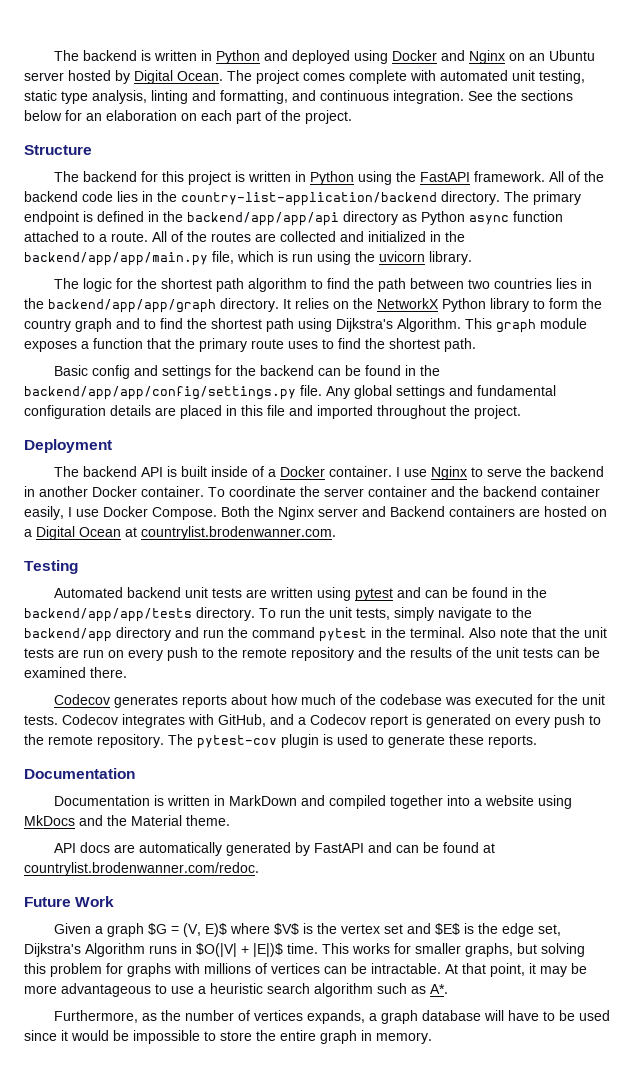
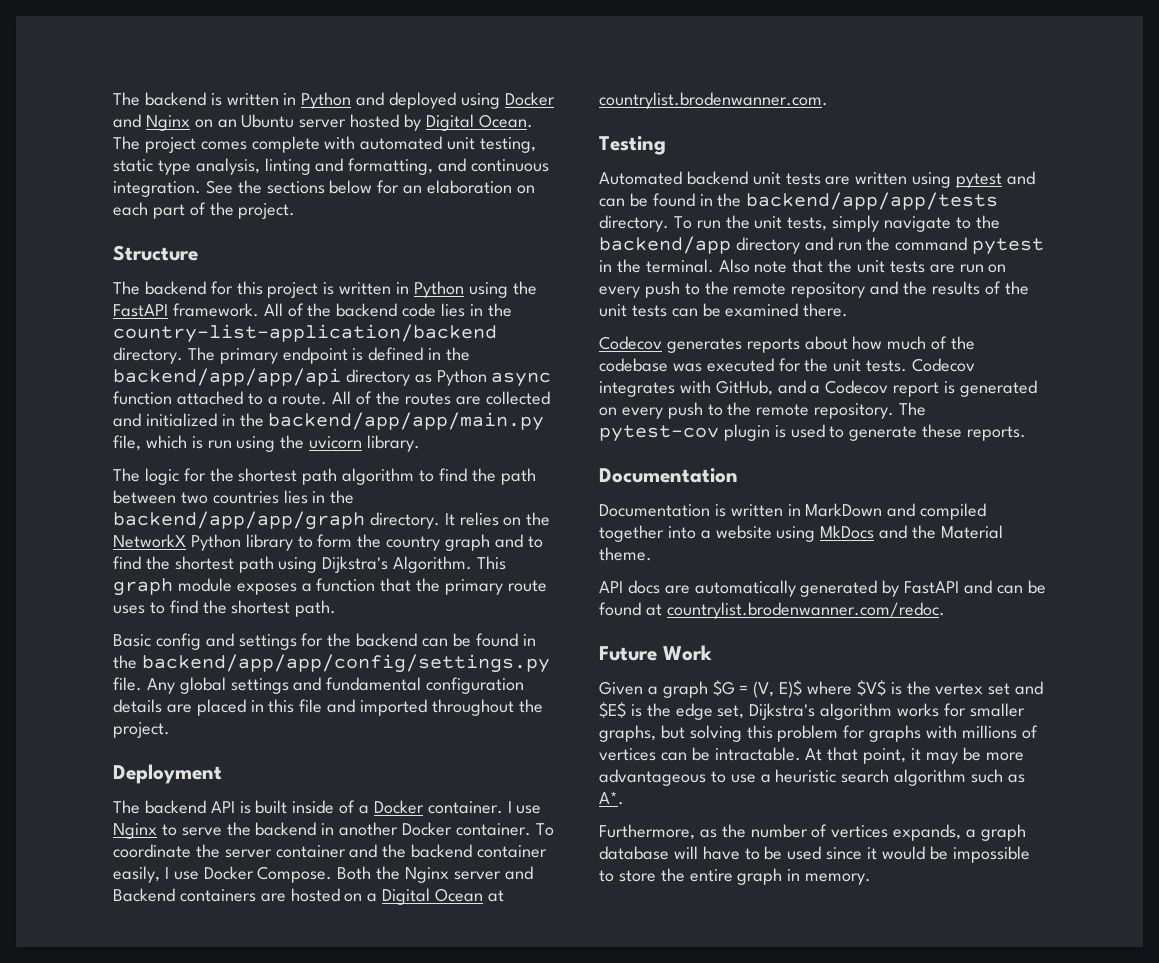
- Given a graph $G = (V, E)$ where $V$ is the vertex set and $E$ is the edge set, Dijkstra's Algorithm runs in $O(|V| + |E|)$ time. This works for smaller graphs, but solving this problem for graphs with millions of vertices can be intractable.
+ Given a graph $G = (V, E)$ where $V$ is the vertex set and $E$ is the edge set, Dijkstra's algorithm works for smaller graphs, but solving this problem for graphs with millions of vertices can be intractable.

